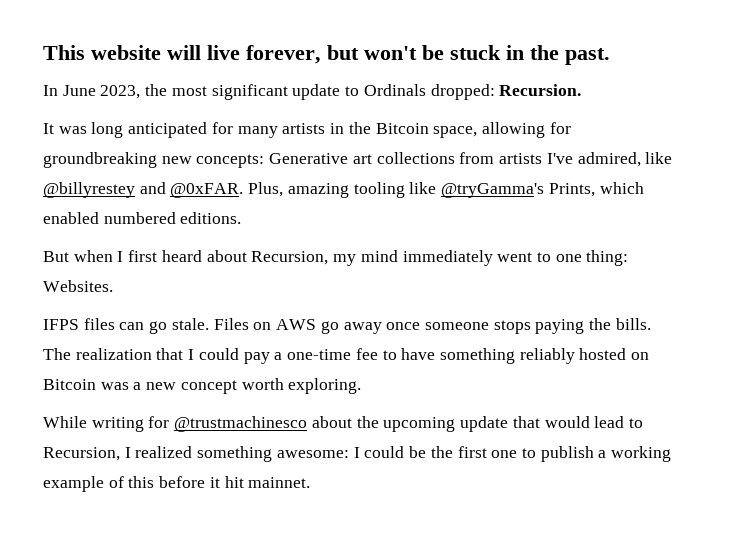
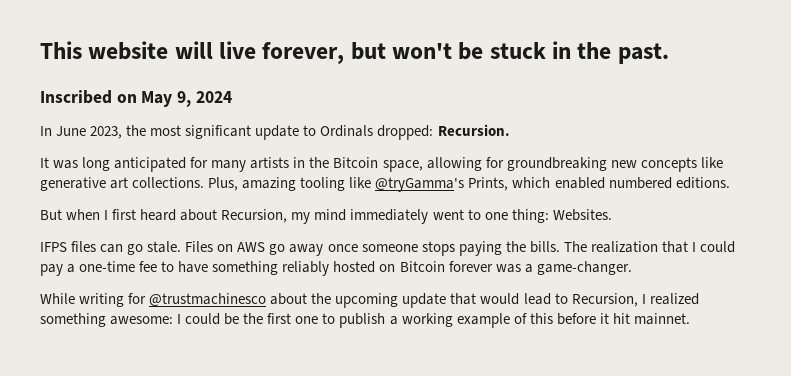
+ Inscribed on May 9, 2024
- It was long anticipated for many artists in the Bitcoin space, allowing for groundbreaking new concepts: Generative art collections from artists I've admired, like @billyrestey and @0xFAR.
+ It was long anticipated for many artists in the Bitcoin space, allowing for groundbreaking new concepts like generative art collections.
- The realization that I could pay a one-time fee to have something reliably hosted on Bitcoin was a new concept worth exploring.
+ The realization that I could pay a one-time fee to have something reliably hosted on Bitcoin forever was a game-changer.

